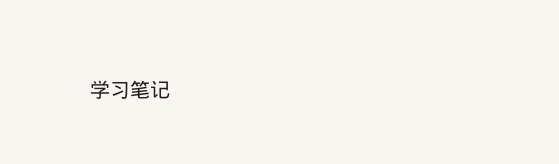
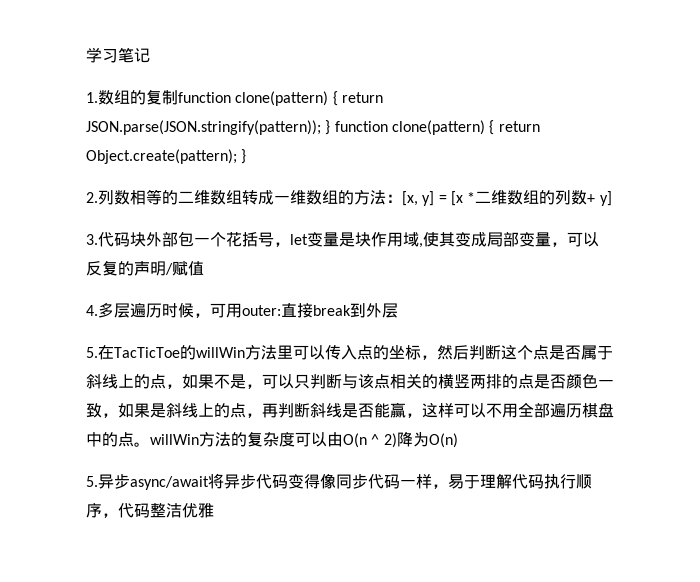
+ 1.数组的复制function clone(pattern) { return JSON.parse(JSON.stringify(pattern)); } function clone(pattern) { return Object.create(pattern); }
+ 2.列数相等的二维数组转成一维数组的方法：[x, y] = [x *二维数组的列数+ y]
+ 3.代码块外部包一个花括号，let变量是块作用域,使其变成局部变量，可以反复的声明/赋值
+ 4.多层遍历时候，可用outer:直接break到外层
+ 5.在TacTicToe的willWin方法里可以传入点的坐标，然后判断这个点是否属于斜线上的点，如果不是，可以只判断与该点相关的横竖两排的点是否颜色一致，如果是斜线上的点，再判断斜线是否能赢，这样可以不用全部遍历棋盘中的点。willWin方法的复杂度可以由O(n ^ 2)降为O(n)
+ 5.异步async/await将异步代码变得像同步代码一样，易于理解代码执行顺序，代码整洁优雅

